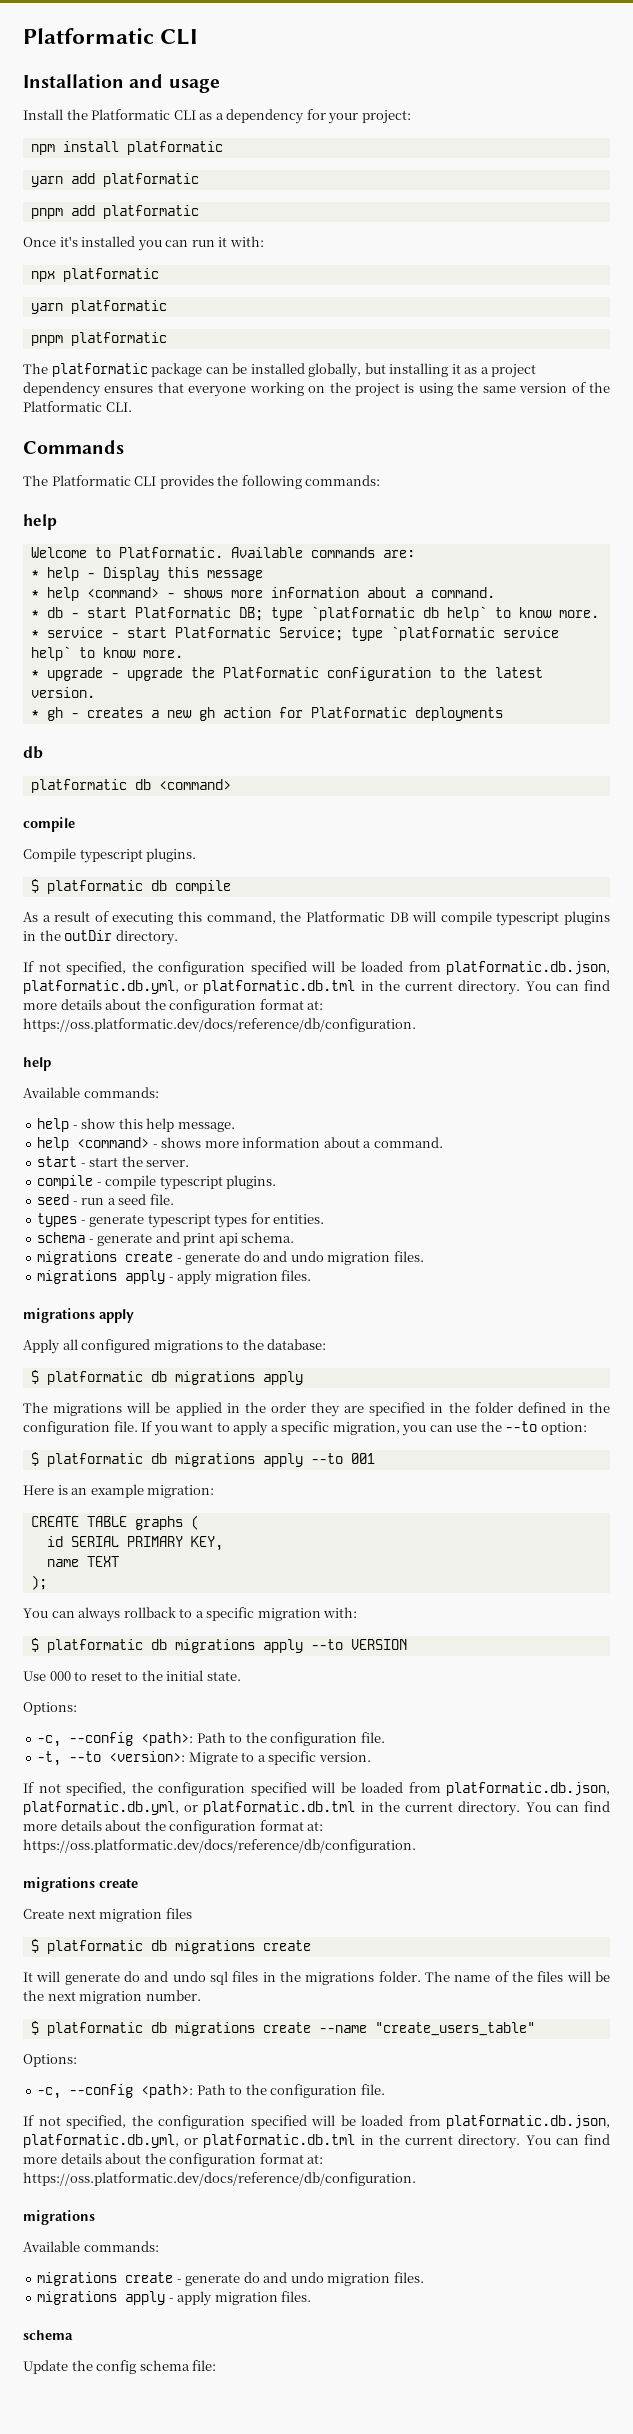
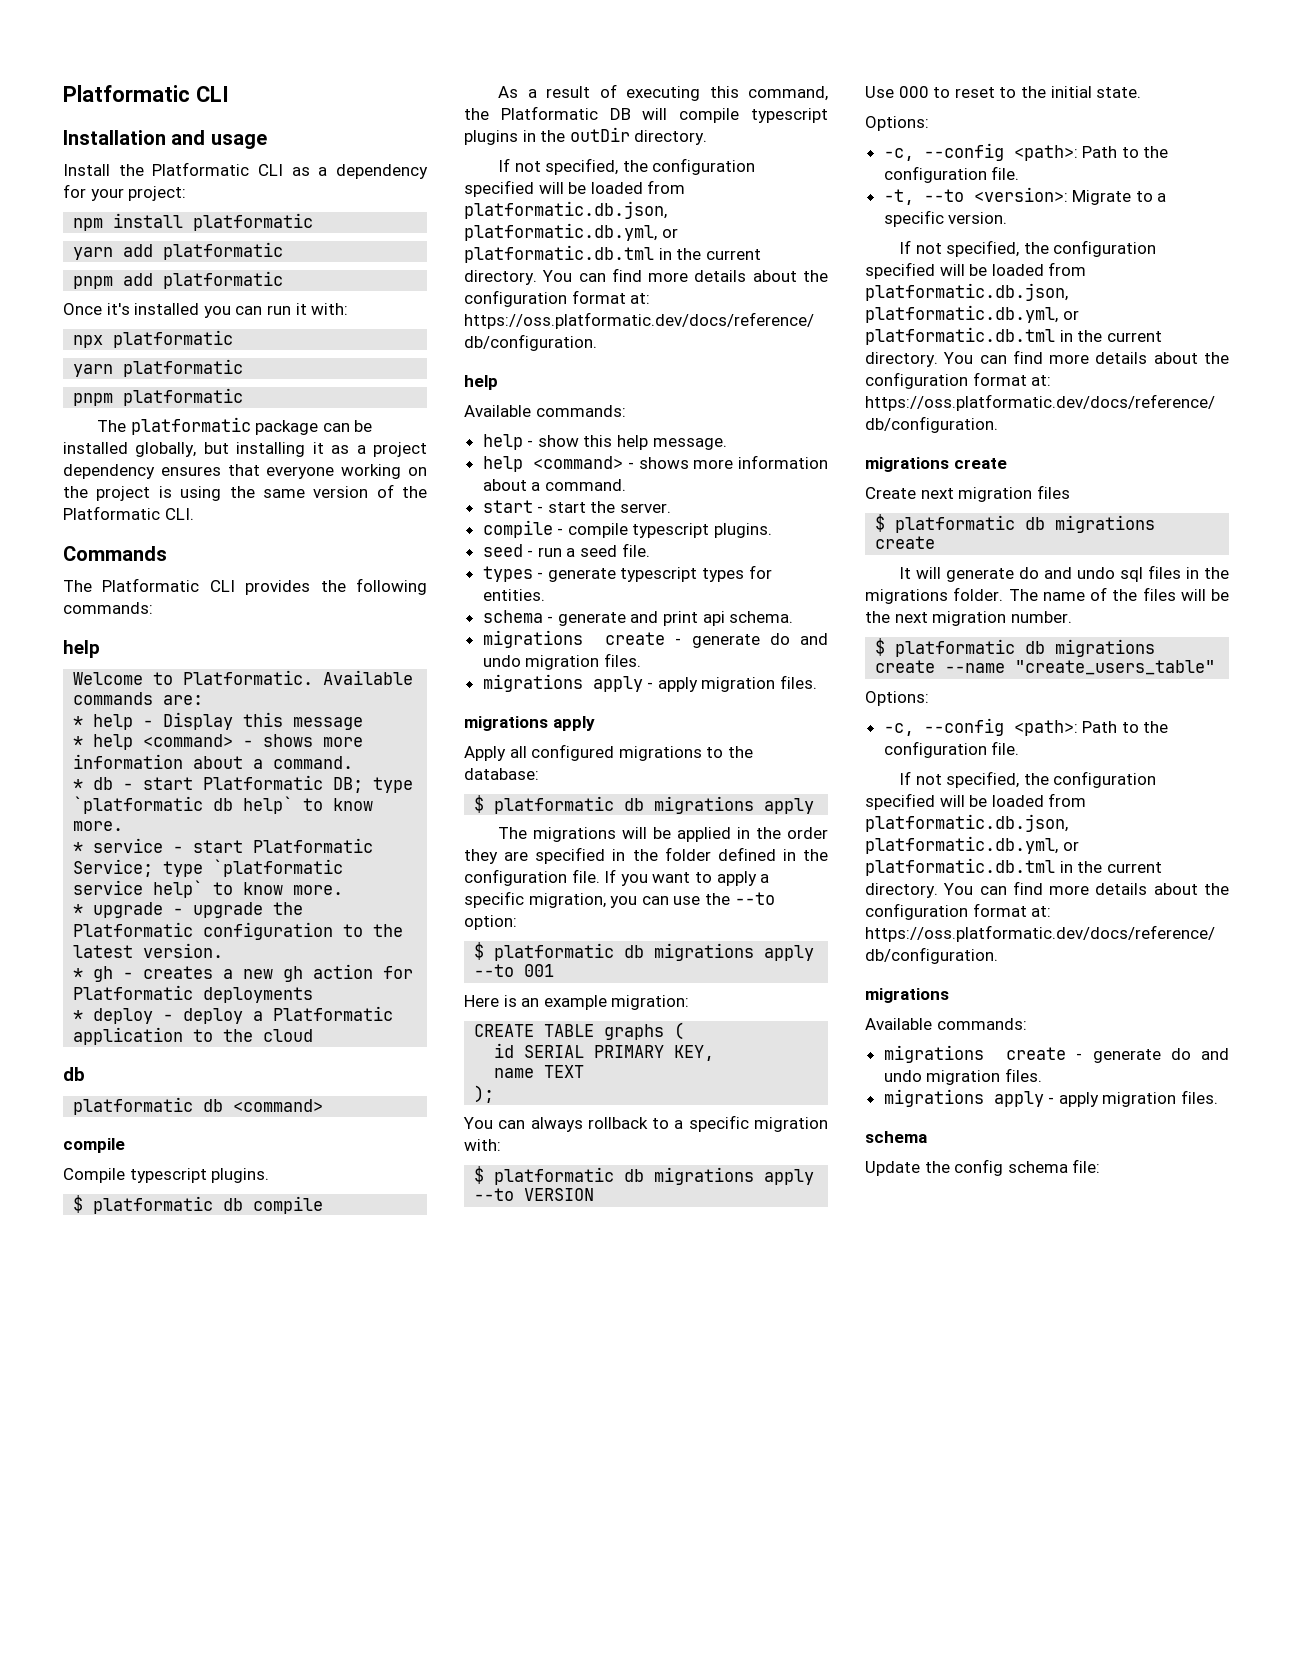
+ * deploy - deploy a Platformatic application to the cloud

